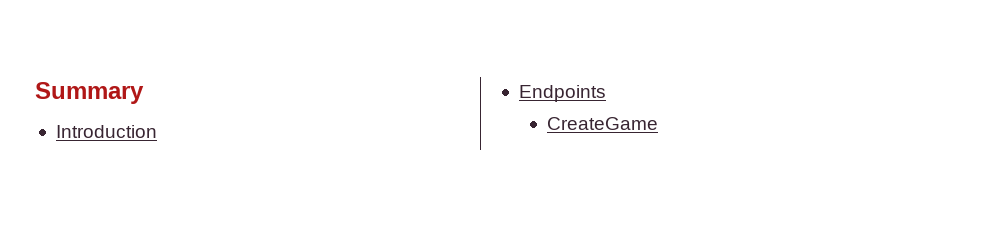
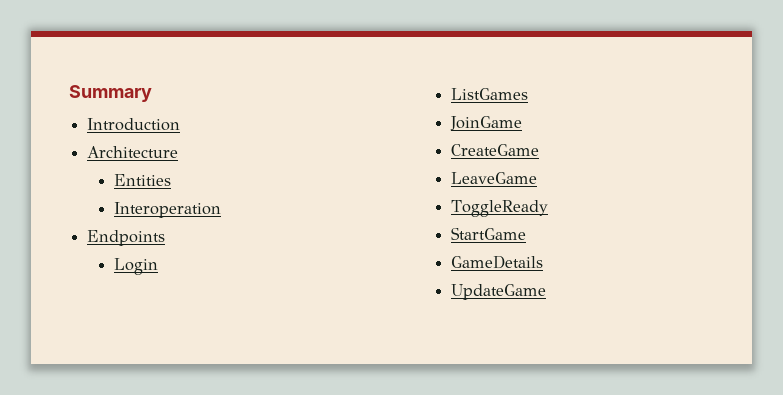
+ Architecture
+ Entities
+ Interoperation
  Endpoints
+ Login
+ ListGames
+ JoinGame
  CreateGame
+ LeaveGame
+ ToggleReady
+ StartGame
+ GameDetails
+ UpdateGame

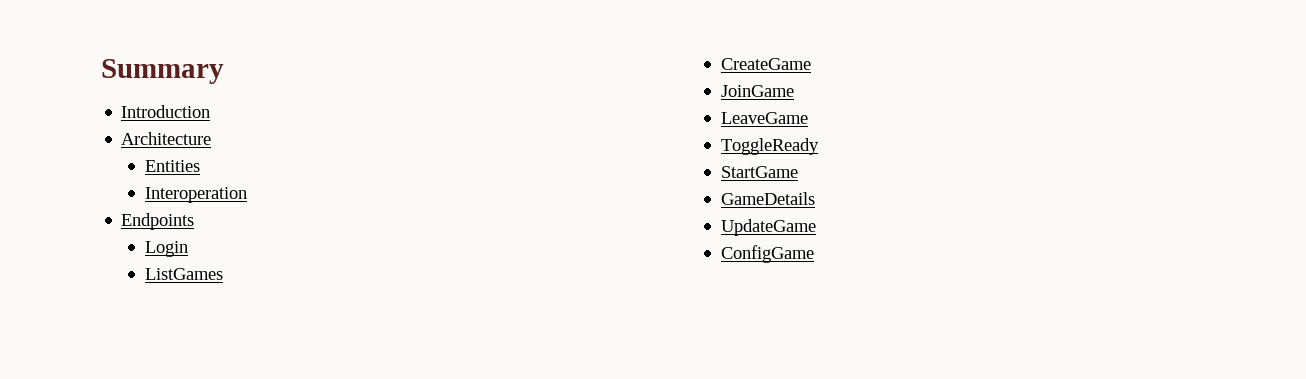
+ CreateGame
- CreateGame
+ ConfigGame

